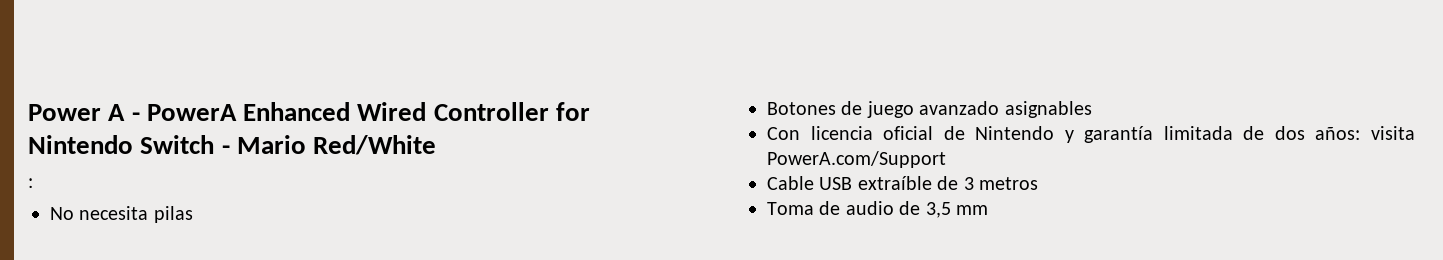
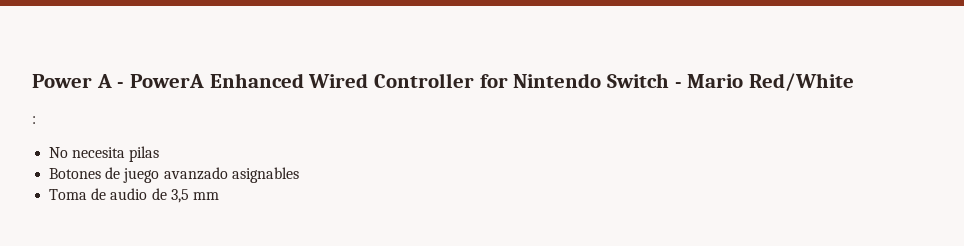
- Con licencia oficial de Nintendo y garantía limitada de dos años: visita PowerA.com/Support
- Cable USB extraíble de 3 metros

